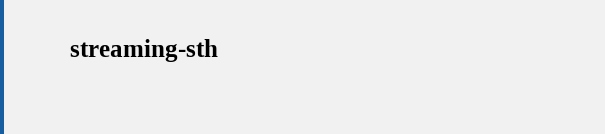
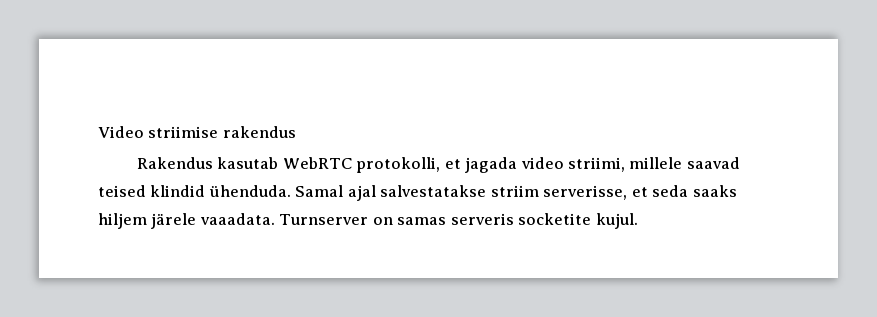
- streaming-sth
+ Video striimise rakendus
+ Rakendus kasutab WebRTC protokolli, et jagada video striimi, millele saavad teised klindid ühenduda. Samal ajal salvestatakse striim serverisse, et seda saaks hiljem järele vaaadata. Turnserver on samas serveris socketite kujul.

